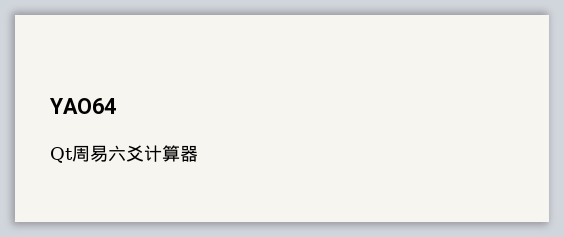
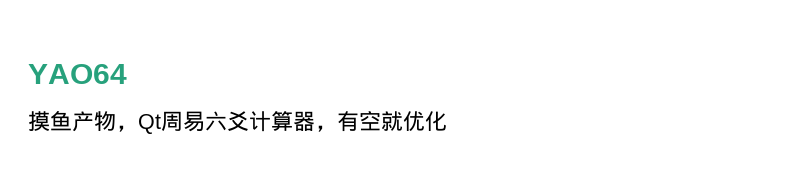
- Qt周易六爻计算器
+ 摸鱼产物，Qt周易六爻计算器，有空就优化

